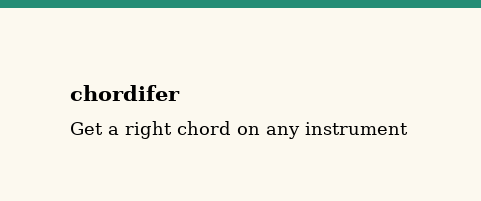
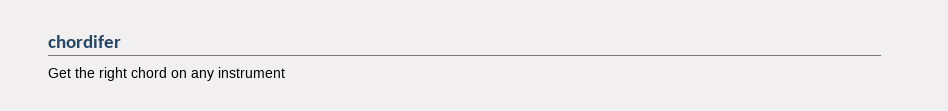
- Get a right chord on any instrument
+ Get the right chord on any instrument

